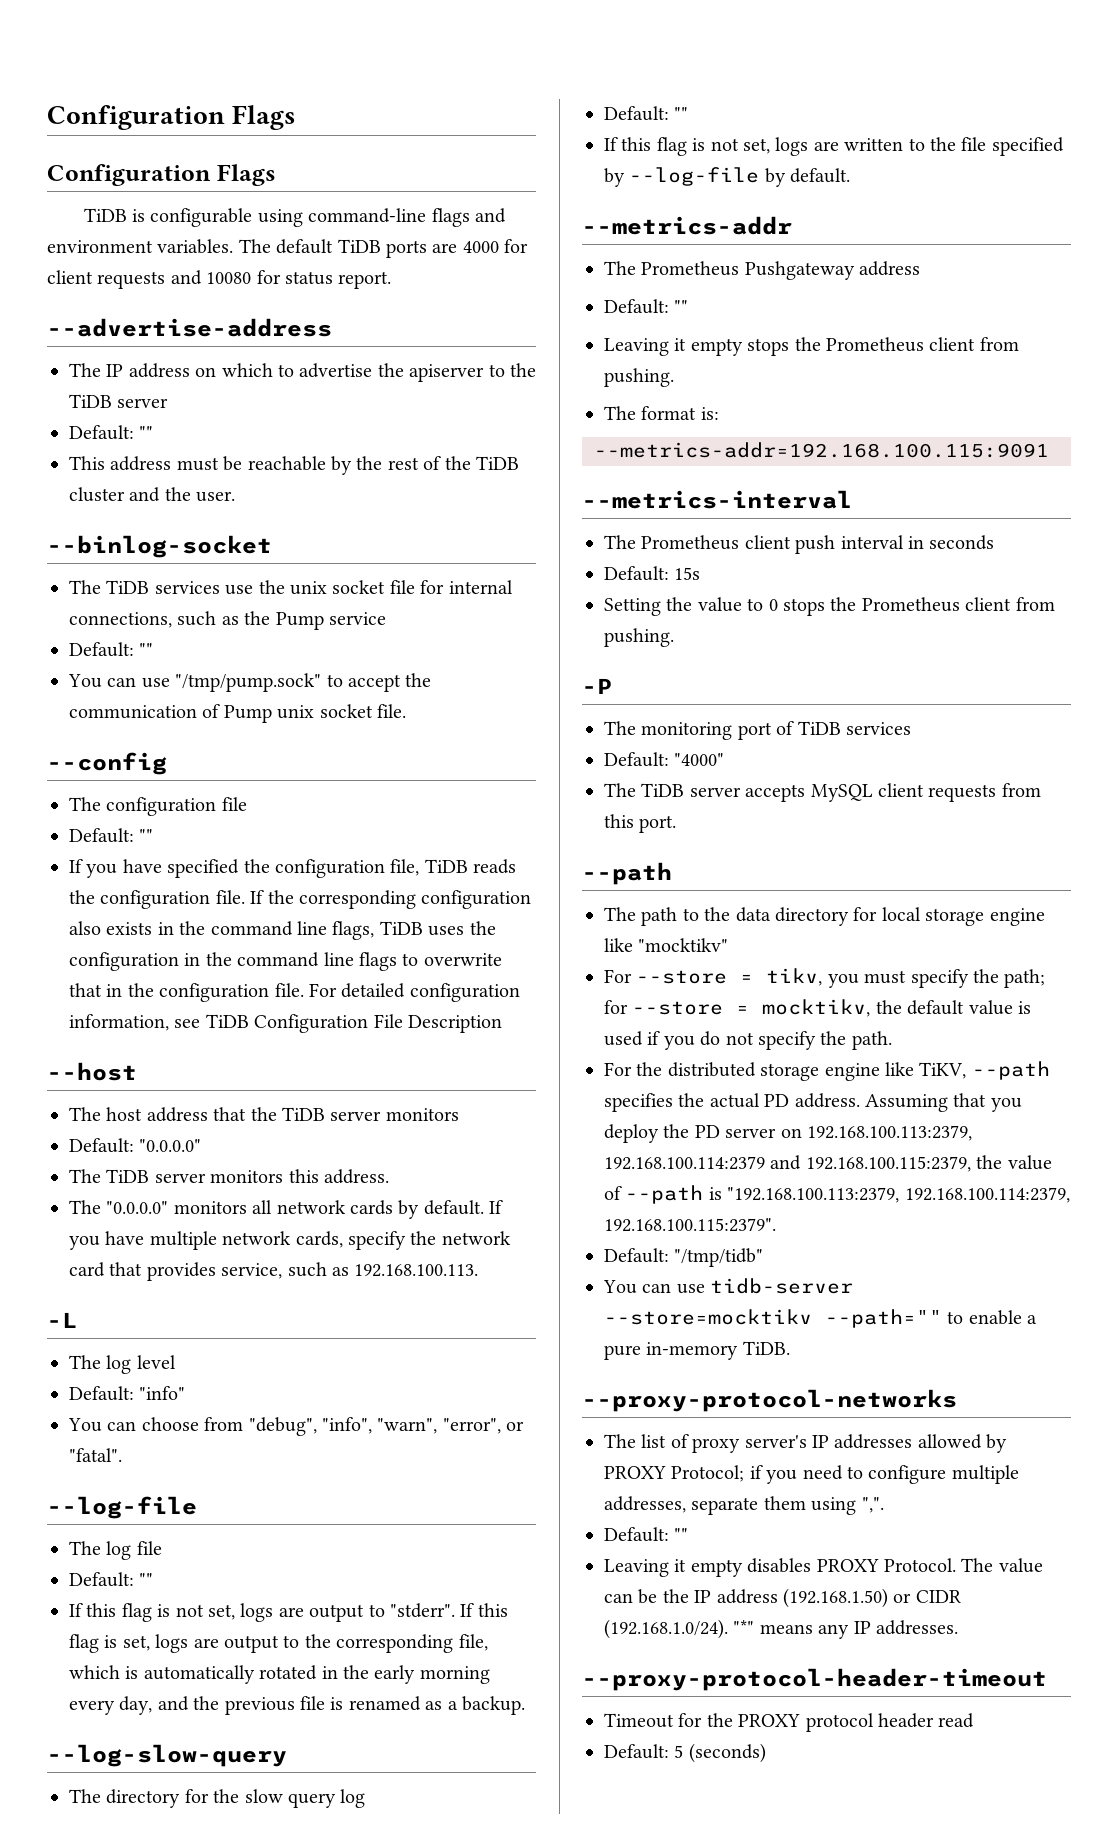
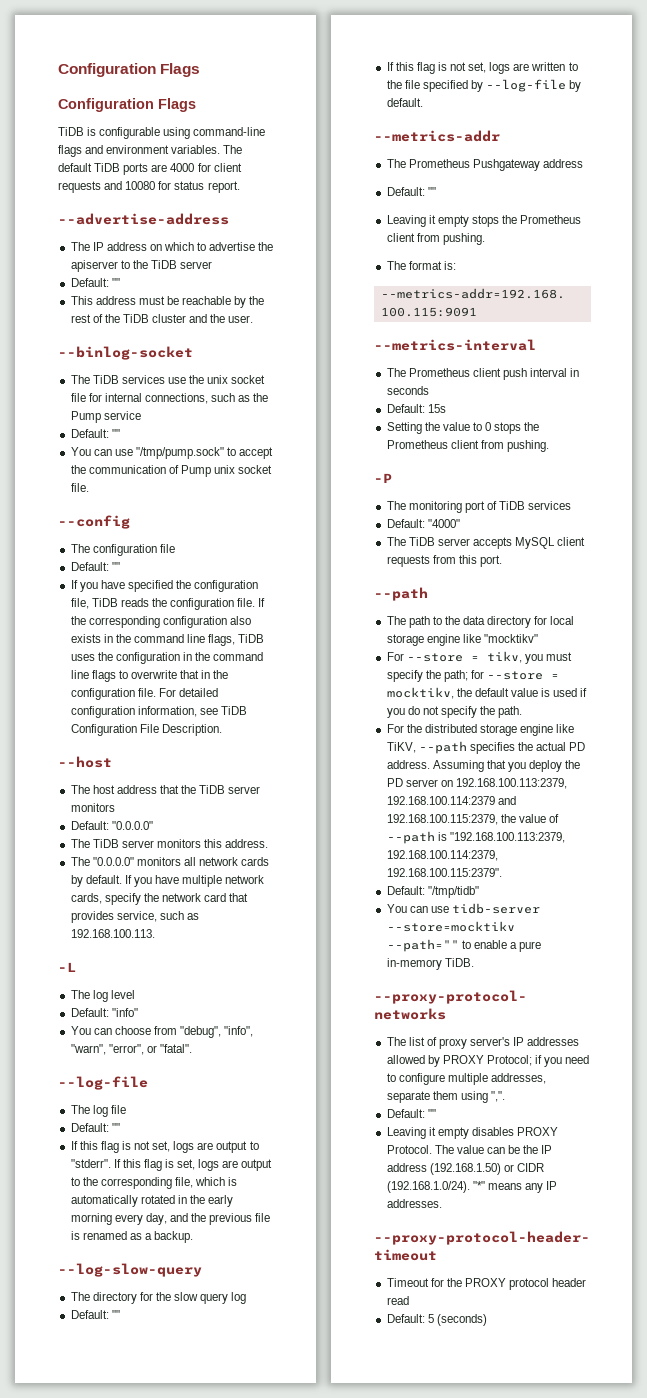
- For detailed configuration information, see TiDB Configuration File Description
+ For detailed configuration information, see TiDB Configuration File Description.

